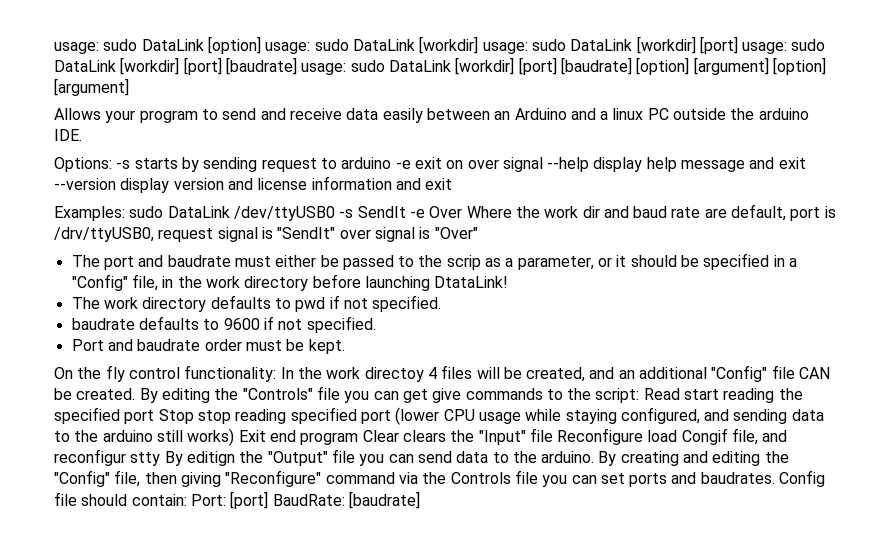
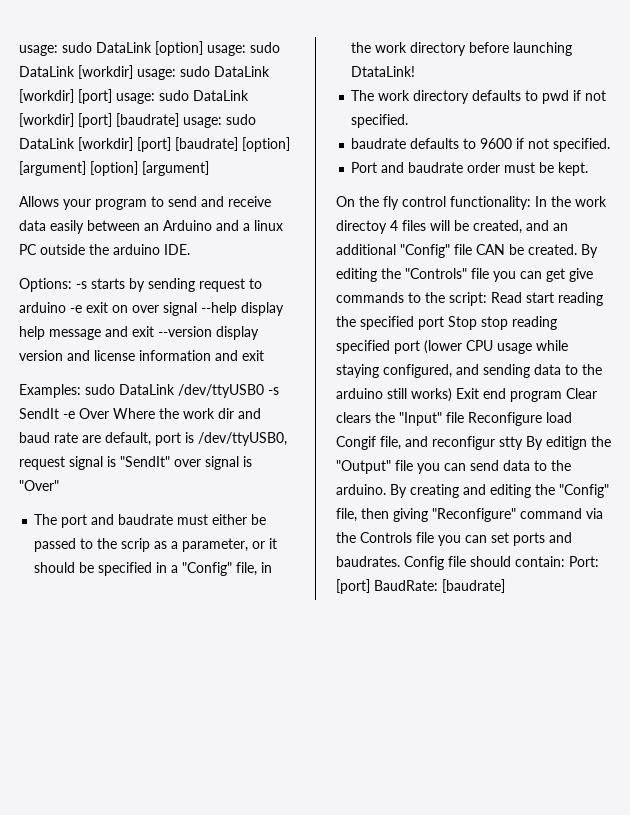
- Examples: sudo DataLink /dev/ttyUSB0 -s SendIt -e Over Where the work dir and baud rate are default, port is /drv/ttyUSB0, request signal is "SendIt" over signal is "Over"
+ Examples: sudo DataLink /dev/ttyUSB0 -s SendIt -e Over Where the work dir and baud rate are default, port is /dev/ttyUSB0, request signal is "SendIt" over signal is "Over"

